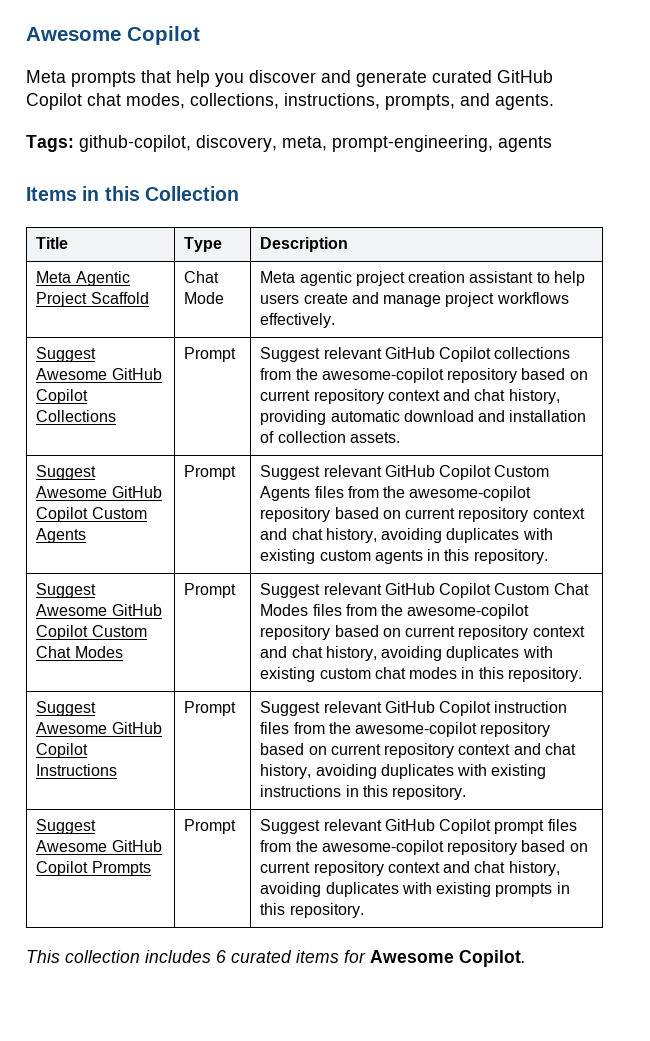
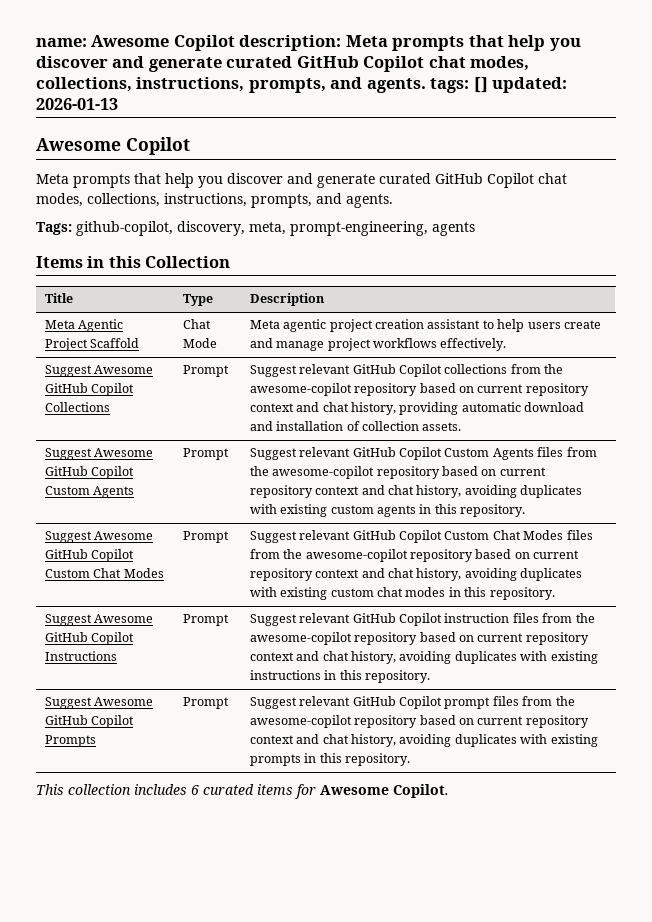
+ name: Awesome Copilot description: Meta prompts that help you discover and generate curated GitHub Copilot chat modes, collections, instructions, prompts, and agents. tags: [] updated: 2026-01-13

